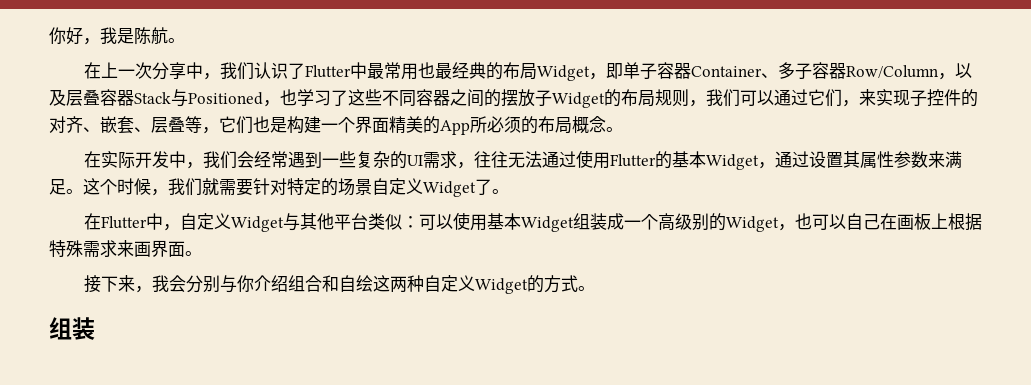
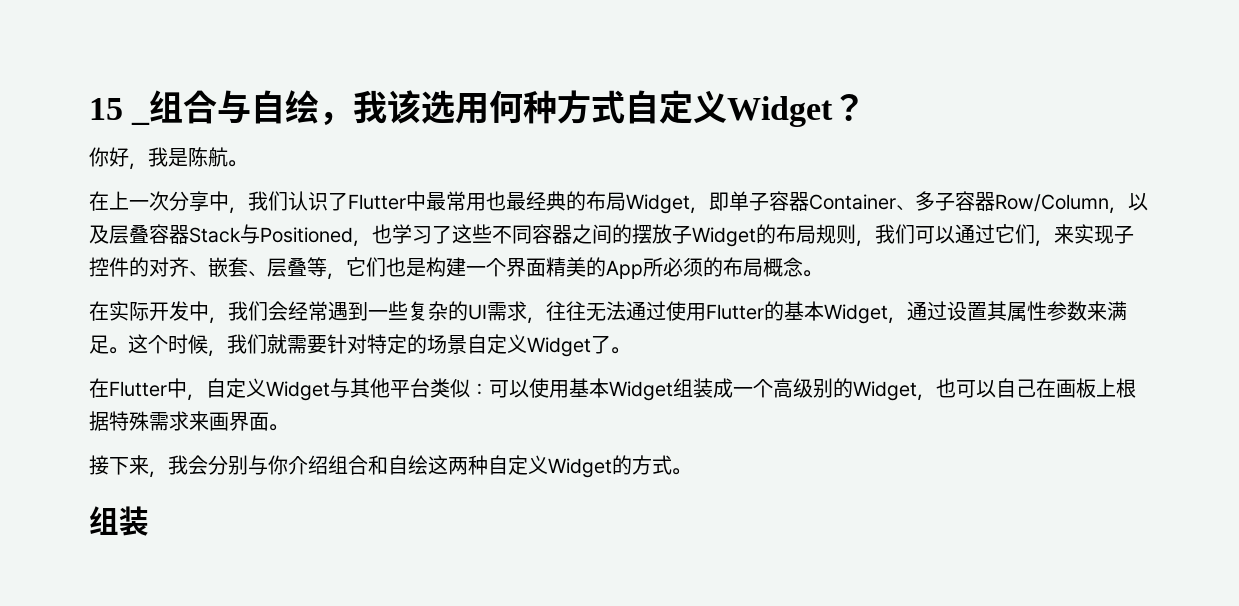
+ 15 _组合与自绘，我该选用何种方式自定义Widget？

